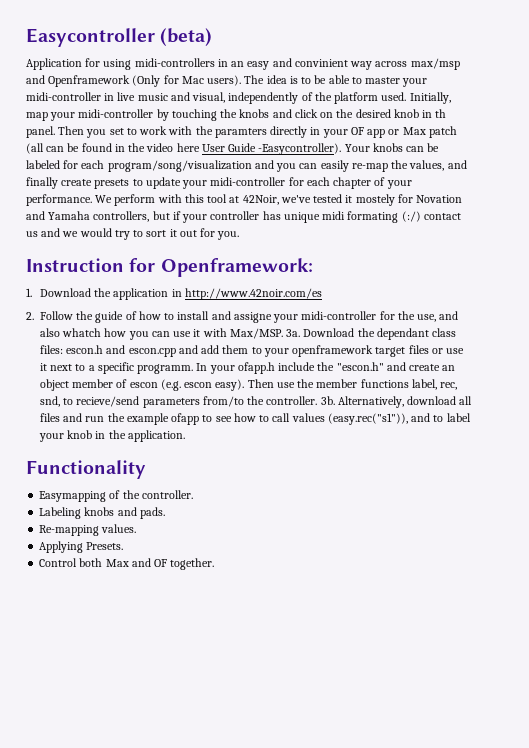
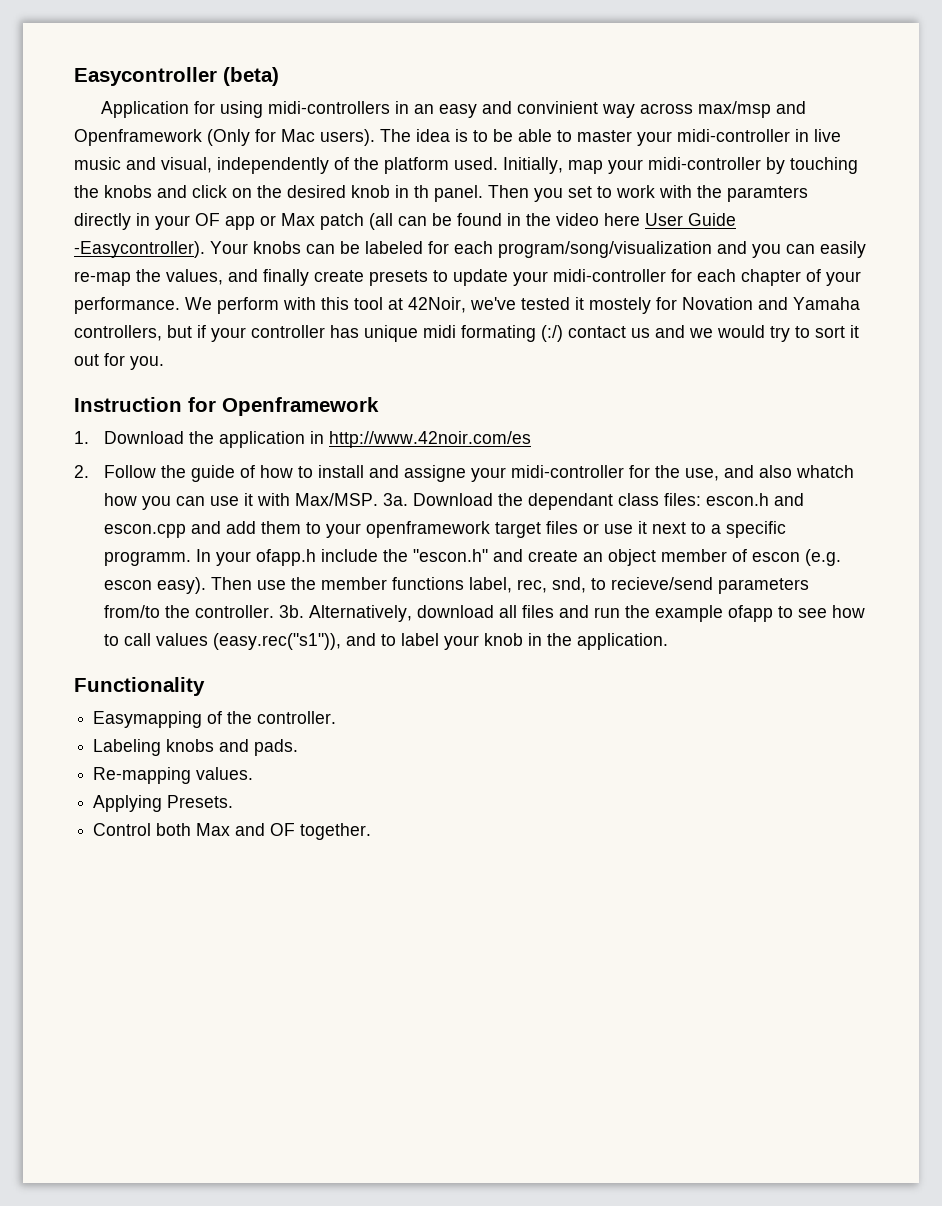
- Instruction for Openframework:
+ Instruction for Openframework

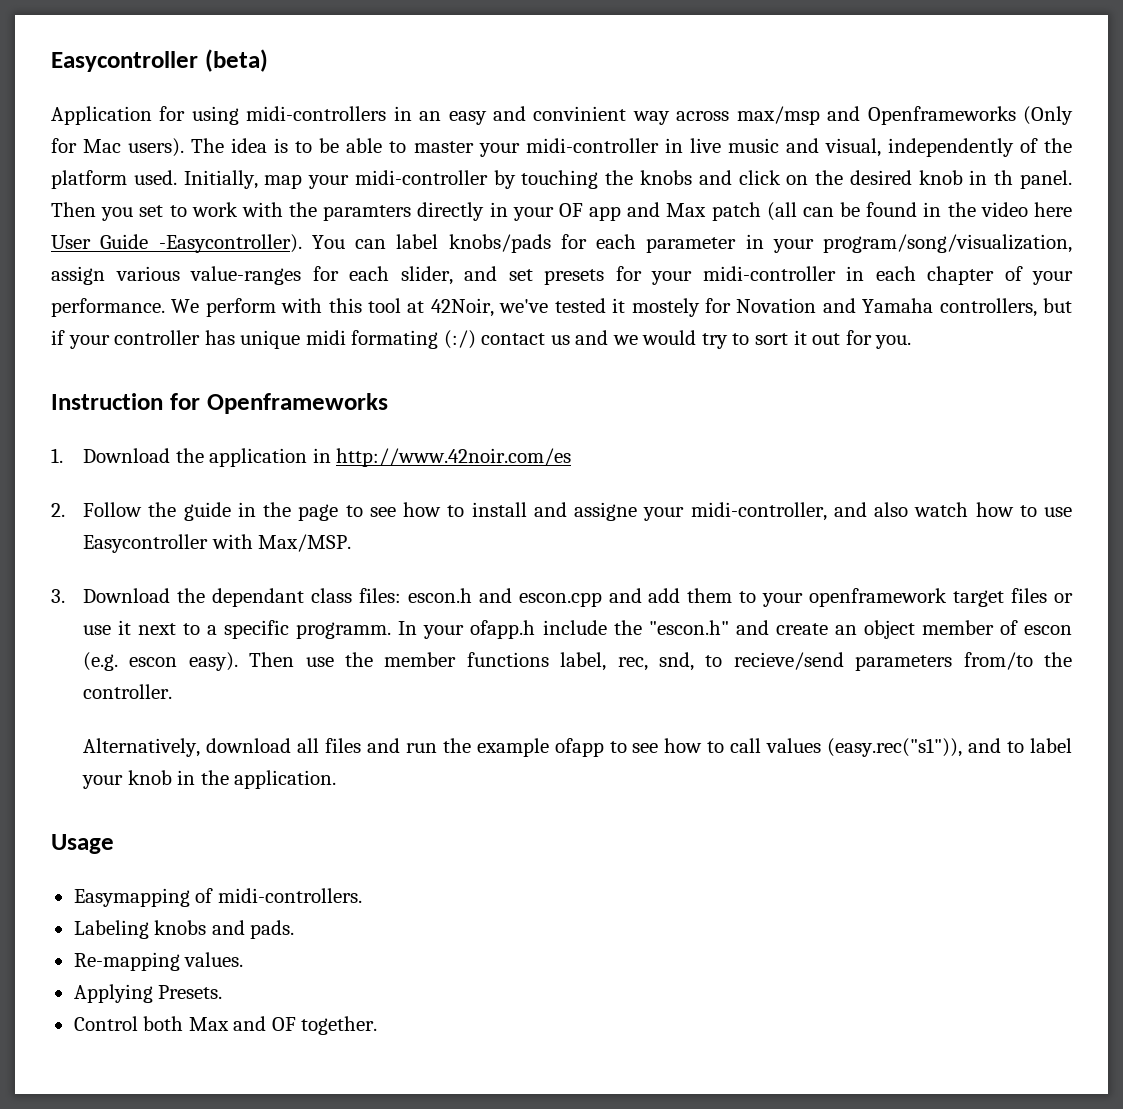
- Application for using midi-controllers in an easy and convinient way across max/msp and Openframework (Only for Mac users).
+ Application for using midi-controllers in an easy and convinient way across max/msp and Openframeworks (Only for Mac users).
- Then you set to work with the paramters directly in your OF app or Max patch (all can be found in the video here User Guide -Easycontroller).
+ Then you set to work with the paramters directly in your OF app and Max patch (all can be found in the video here User Guide -Easycontroller).
- Your knobs can be labeled for each program/song/visualization and you can easily re-map the values, and finally create presets to update your midi-controller for each chapter of your performance.
+ You can label knobs/pads for each parameter in your program/song/visualization, assign various value-ranges for each slider, and set presets for your midi-controller in each chapter of your performance.
- Instruction for Openframework
+ Instruction for Openframeworks
- 2. Follow the guide of how to install and assigne your midi-controller for the use, and also whatch how you can use it with Max/MSP. 3a. Download the dependant class files: escon.h and escon.cpp and add them to your openframework target files or use it next to a specific programm.
+ 2. Follow the guide in the page to see how to install and assigne your midi-controller, and also watch how to use Easycontroller with Max/MSP.
+ 3. Download the dependant class files: escon.h and escon.cpp and add them to your openframework target files or use it next to a specific programm.
- Then use the member functions label, rec, snd, to recieve/send parameters from/to the controller. 3b. Alternatively, download all files and run the example ofapp to see how to call values (easy.rec("s1")), and to label your knob in the application.
+ Then use the member functions label, rec, snd, to recieve/send parameters from/to the controller.
+ Alternatively, download all files and run the example ofapp to see how to call values (easy.rec("s1")), and to label your knob in the application.
- Functionality
+ Usage
- Easymapping of the controller.
+ Easymapping of midi-controllers.

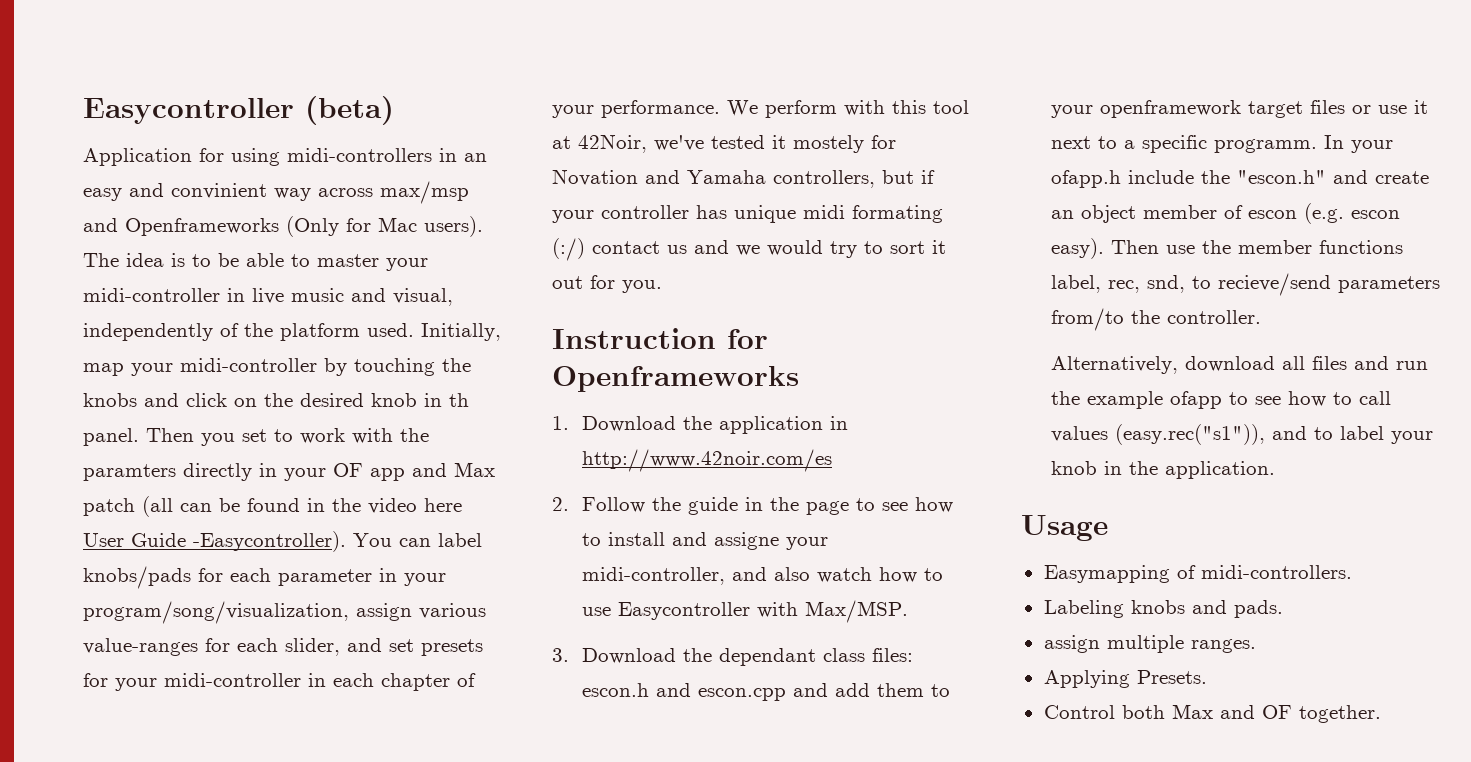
- Re-mapping values.
+ assign multiple ranges.

